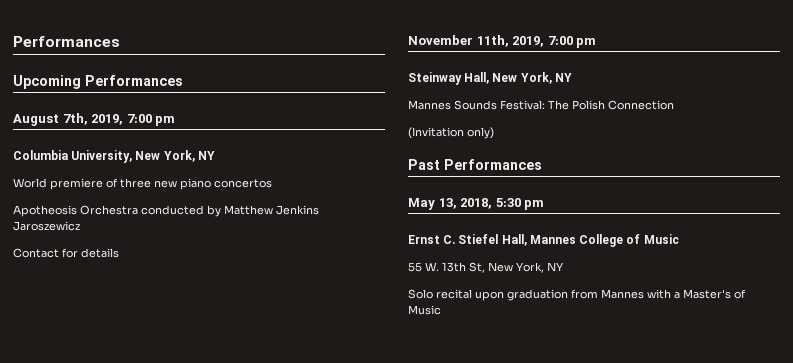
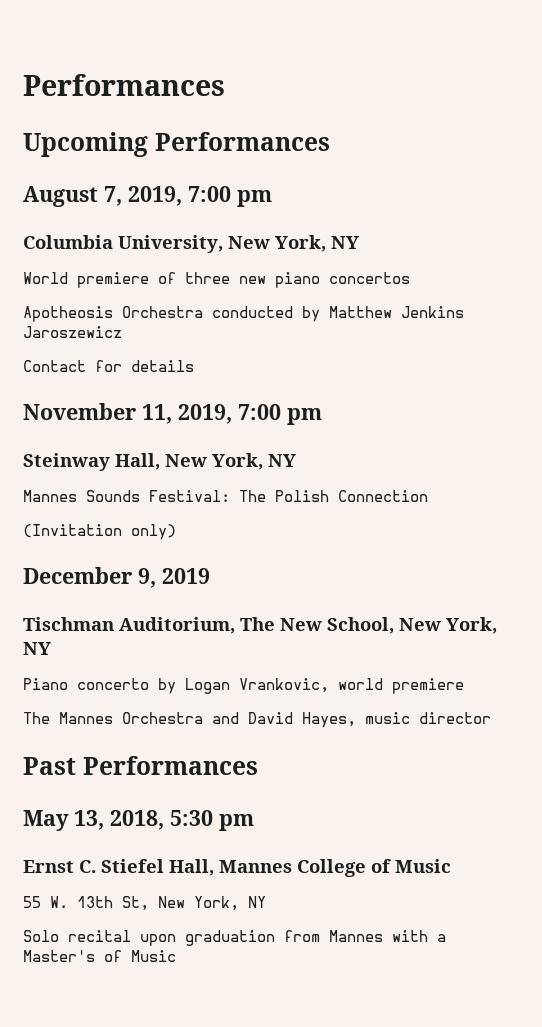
- August 7th, 2019, 7:00 pm
+ August 7, 2019, 7:00 pm
- November 11th, 2019, 7:00 pm
+ November 11, 2019, 7:00 pm
+ December 9, 2019
+ Tischman Auditorium, The New School, New York, NY
+ Piano concerto by Logan Vrankovic, world premiere
+ The Mannes Orchestra and David Hayes, music director

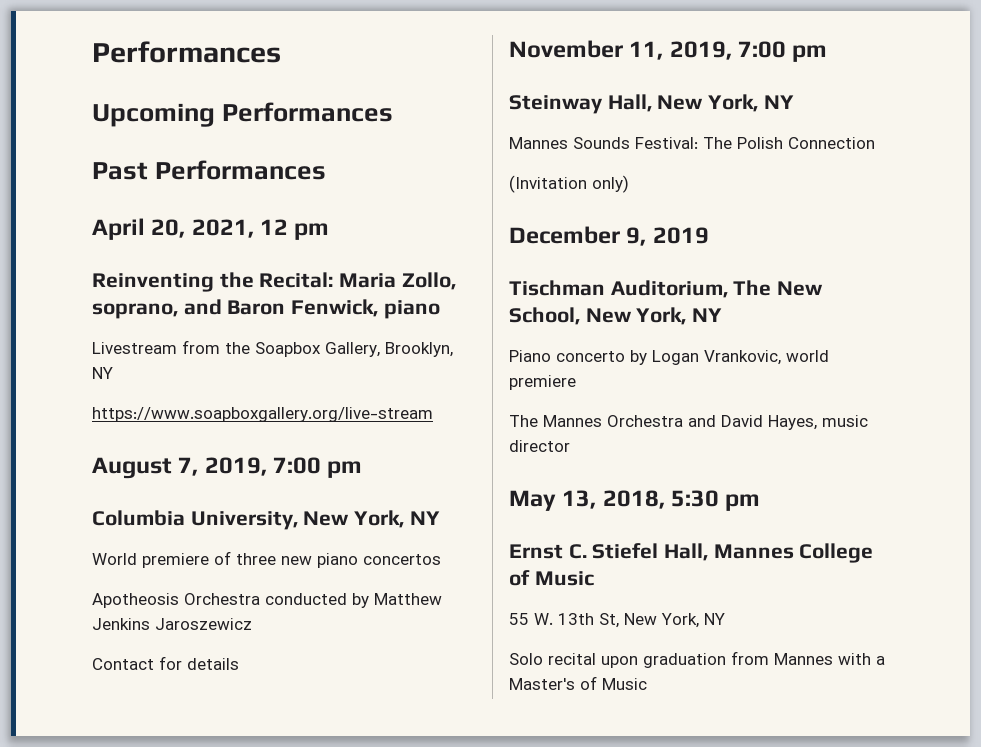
+ Past Performances
+ April 20, 2021, 12 pm
+ Reinventing the Recital: Maria Zollo, soprano, and Baron Fenwick, piano
+ Livestream from the Soapbox Gallery, Brooklyn, NY
+ https://www.soapboxgallery.org/live-stream
- Past Performances

